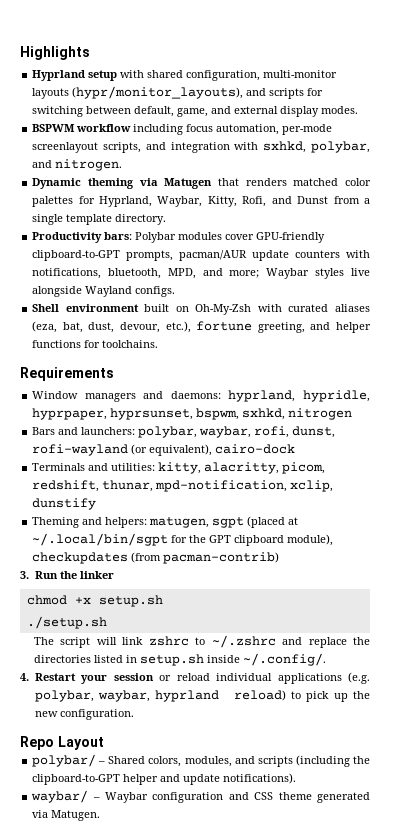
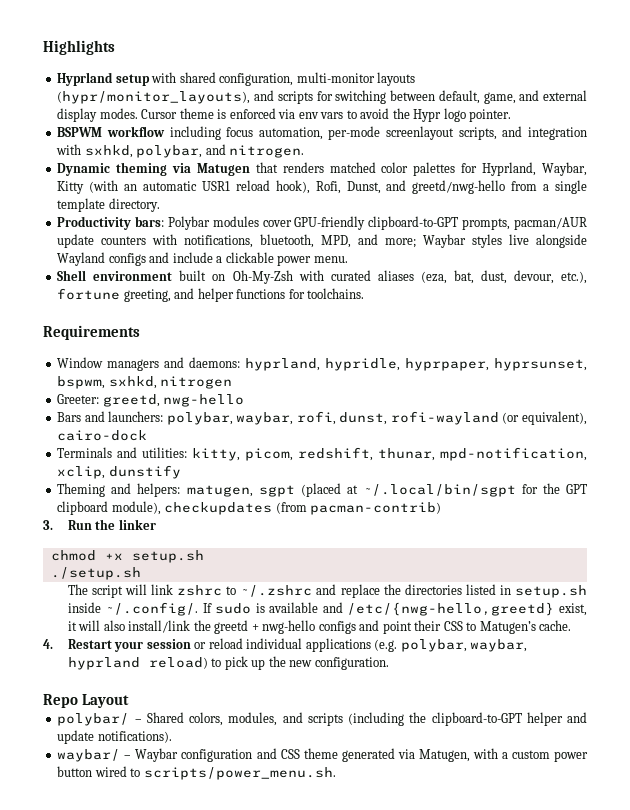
+ Cursor theme is enforced via env vars to avoid the Hypr logo pointer.
- Dynamic theming via Matugen that renders matched color palettes for Hyprland, Waybar, Kitty, Rofi, and Dunst from a single template directory.
+ Dynamic theming via Matugen that renders matched color palettes for Hyprland, Waybar, Kitty (with an automatic USR1 reload hook), Rofi, Dunst, and greetd/nwg-hello from a single template directory.
- Productivity bars: Polybar modules cover GPU-friendly clipboard-to-GPT prompts, pacman/AUR update counters with notifications, bluetooth, MPD, and more; Waybar styles live alongside Wayland configs.
+ Productivity bars: Polybar modules cover GPU-friendly clipboard-to-GPT prompts, pacman/AUR update counters with notifications, bluetooth, MPD, and more; Waybar styles live alongside Wayland configs and include a clickable power menu.
+ Greeter: greetd, nwg-hello
- Terminals and utilities: kitty, alacritty, picom, redshift, thunar, mpd-notification, xclip, dunstify
+ Terminals and utilities: kitty, picom, redshift, thunar, mpd-notification, xclip, dunstify
- The script will link zshrc to ~/.zshrc and replace the directories listed in setup.sh inside ~/.config/.
+ The script will link zshrc to ~/.zshrc and replace the directories listed in setup.sh inside ~/.config/. If sudo is available and /etc/{nwg-hello,greetd} exist, it will also install/link the greetd + nwg-hello configs and point their CSS to Matugen’s cache.
- waybar/ – Waybar configuration and CSS theme generated via Matugen.
+ waybar/ – Waybar configuration and CSS theme generated via Matugen, with a custom power button wired to scripts/power_menu.sh.

